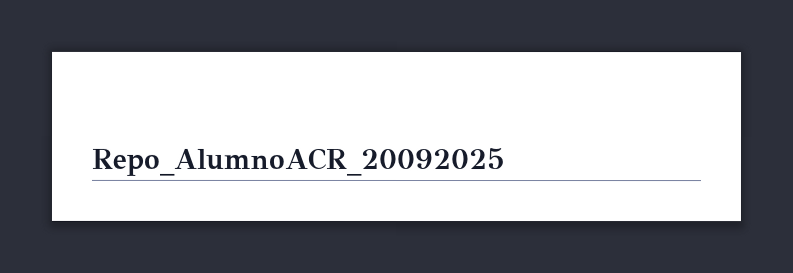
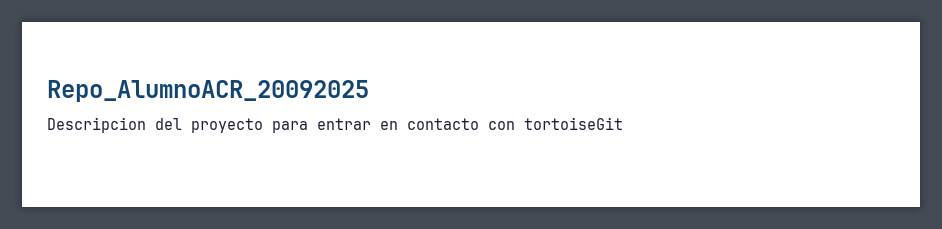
+ Descripcion del proyecto para entrar en contacto con tortoiseGit

